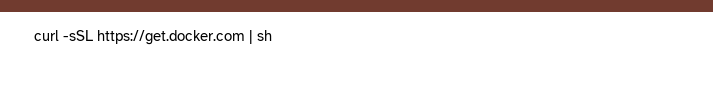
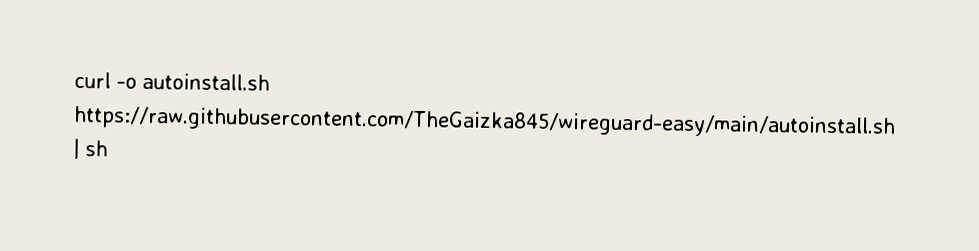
- curl -sSL https://get.docker.com | sh
+ curl -o autoinstall.sh https://raw.githubusercontent.com/TheGaizka845/wireguard-easy/main/autoinstall.sh | sh

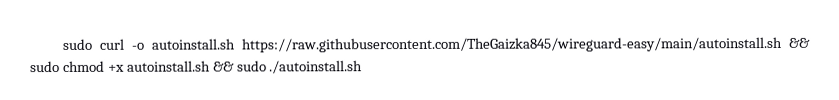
- curl -o autoinstall.sh https://raw.githubusercontent.com/TheGaizka845/wireguard-easy/main/autoinstall.sh | sh
+ sudo curl -o autoinstall.sh https://raw.githubusercontent.com/TheGaizka845/wireguard-easy/main/autoinstall.sh && sudo chmod +x autoinstall.sh && sudo ./autoinstall.sh

